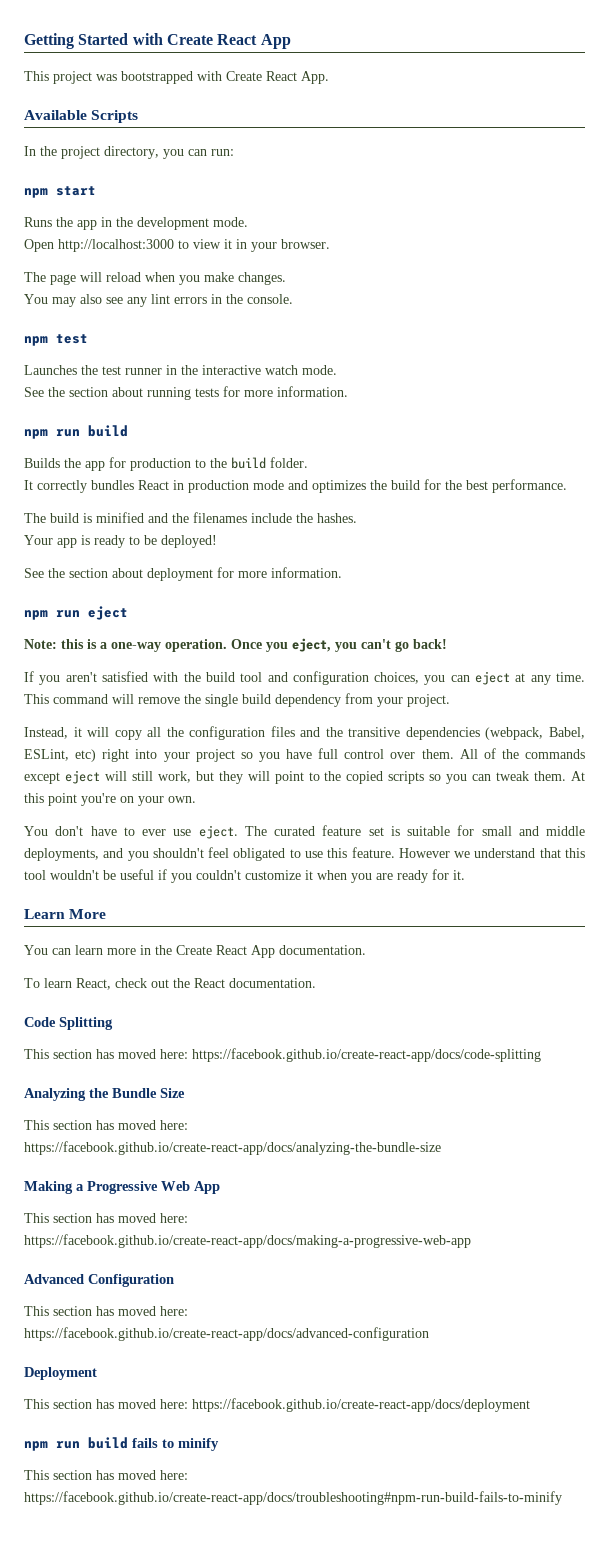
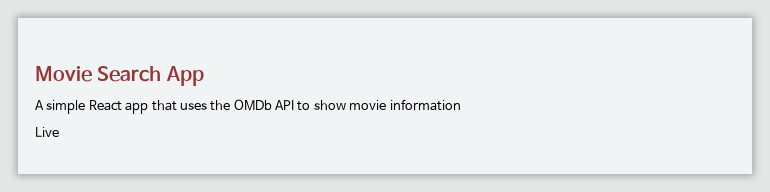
- Getting Started with Create React App
- This project was bootstrapped with Create React App.
- Available Scripts
- In the project directory, you can run:
- npm start
- Runs the app in the development mode.
- Open http://localhost:3000 to view it in your browser.
- The page will reload when you make changes.
- You may also see any lint errors in the console.
- npm test
- Launches the test runner in the interactive watch mode.
- See the section about running tests for more information.
- npm run build
- Builds the app for production to the build folder.
- It correctly bundles React in production mode and optimizes the build for the best performance.
- The build is minified and the filenames include the hashes.
- Your app is ready to be deployed!
- See the section about deployment for more information.
- npm run eject
- Note: this is a one-way operation. Once you eject, you can't go back!
- If you aren't satisfied with the build tool and configuration choices, you can eject at any time. This command will remove the single build dependency from your project.
- Instead, it will copy all the configuration files and the transitive dependencies (webpack, Babel, ESLint, etc) right into your project so you have full control over them. All of the commands except eject will still work, but they will point to the copied scripts so you can tweak them. At this point you're on your own.
- You don't have to ever use eject. The curated feature set is suitable for small and middle deployments, and you shouldn't feel obligated to use this feature. However we understand that this tool wouldn't be useful if you couldn't customize it when you are ready for it.
- Learn More
- You can learn more in the Create React App documentation.
- To learn React, check out the React documentation.
- Code Splitting
- This section has moved here: https://facebook.github.io/create-react-app/docs/code-splitting
- Analyzing the Bundle Size
- This section has moved here: https://facebook.github.io/create-react-app/docs/analyzing-the-bundle-size
- Making a Progressive Web App
- This section has moved here: https://facebook.github.io/create-react-app/docs/making-a-progressive-web-app
- Advanced Configuration
- This section has moved here: https://facebook.github.io/create-react-app/docs/advanced-configuration
- Deployment
- This section has moved here: https://facebook.github.io/create-react-app/docs/deployment
- npm run build fails to minify
- This section has moved here: https://facebook.github.io/create-react-app/docs/troubleshooting#npm-run-build-fails-to-minify
+ Movie Search App
+ A simple React app that uses the OMDb API to show movie information
+ Live

